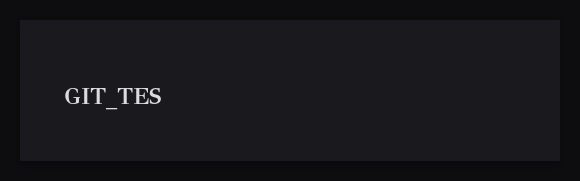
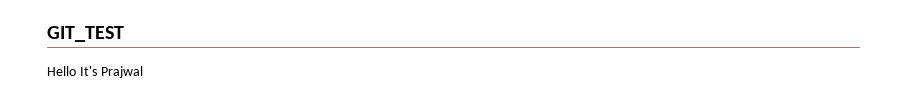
- GIT_TES
+ GIT_TEST
+ Hello It's Prajwal

